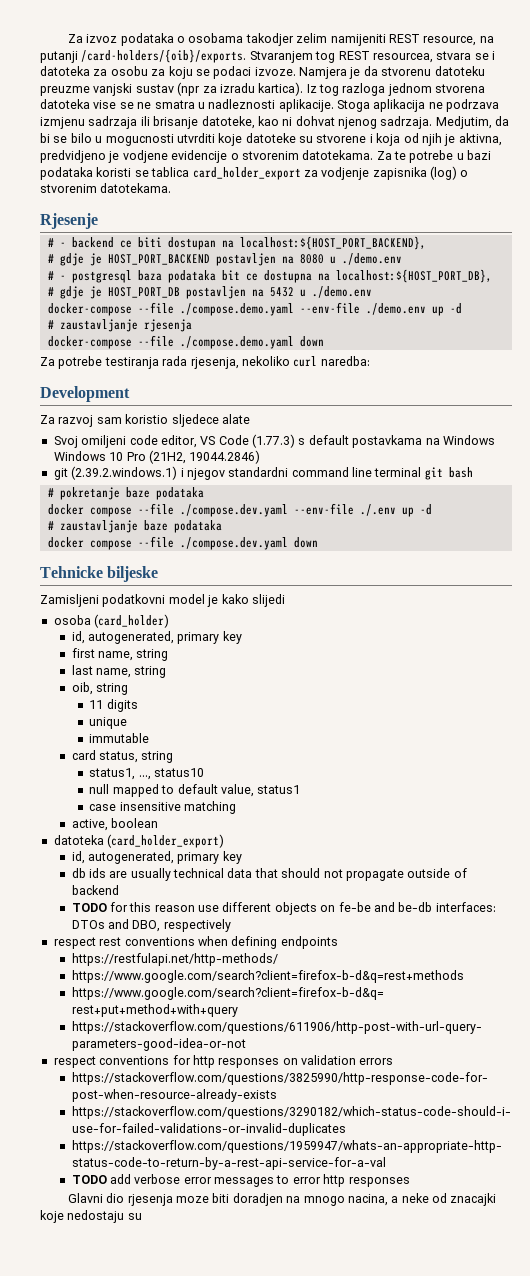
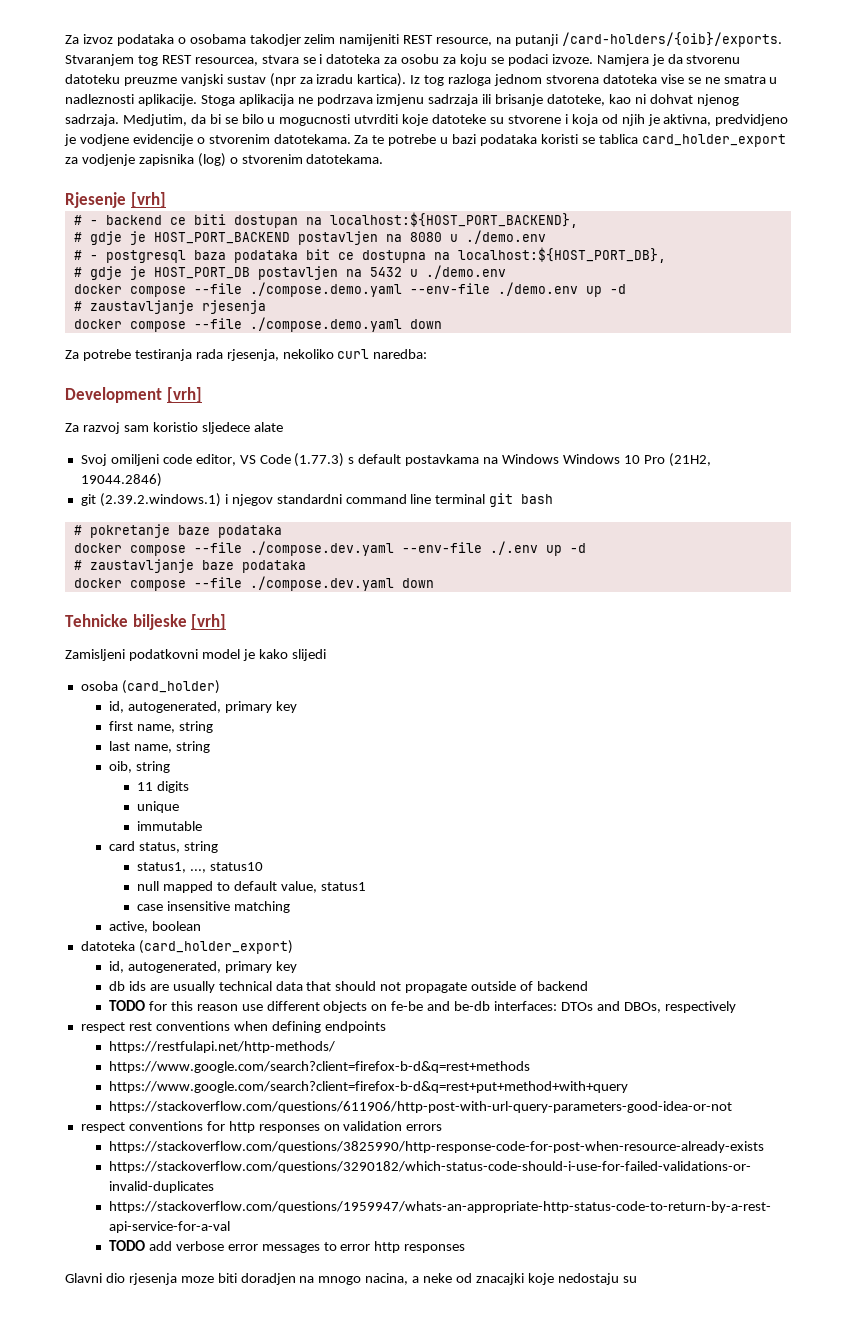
- Rjesenje
+ Rjesenje [vrh]
- docker-compose --file ./compose.demo.yaml --env-file ./demo.env up -d
+ docker compose --file ./compose.demo.yaml --env-file ./demo.env up -d
- docker-compose --file ./compose.demo.yaml down
+ docker compose --file ./compose.demo.yaml down
- Development
+ Development [vrh]
- Tehnicke biljeske
+ Tehnicke biljeske [vrh]
- TODO for this reason use different objects on fe-be and be-db interfaces: DTOs and DBO, respectively
+ TODO for this reason use different objects on fe-be and be-db interfaces: DTOs and DBOs, respectively

